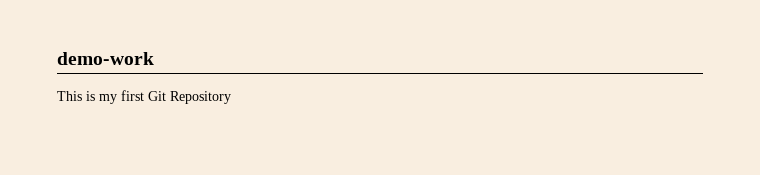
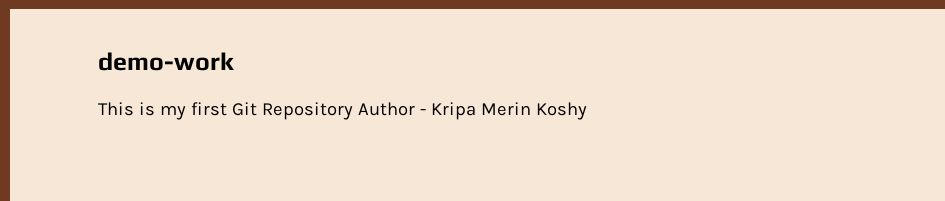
- This is my first Git Repository
+ This is my first Git Repository Author - Kripa Merin Koshy

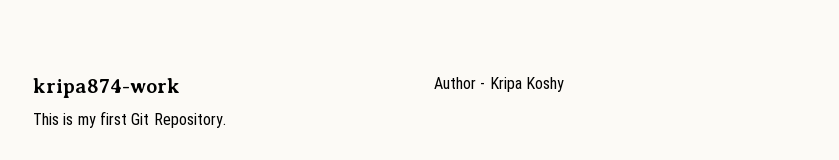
- demo-work
+ kripa874-work
- This is my first Git Repository Author - Kripa Merin Koshy
+ This is my first Git Repository.
+ Author - Kripa Koshy

